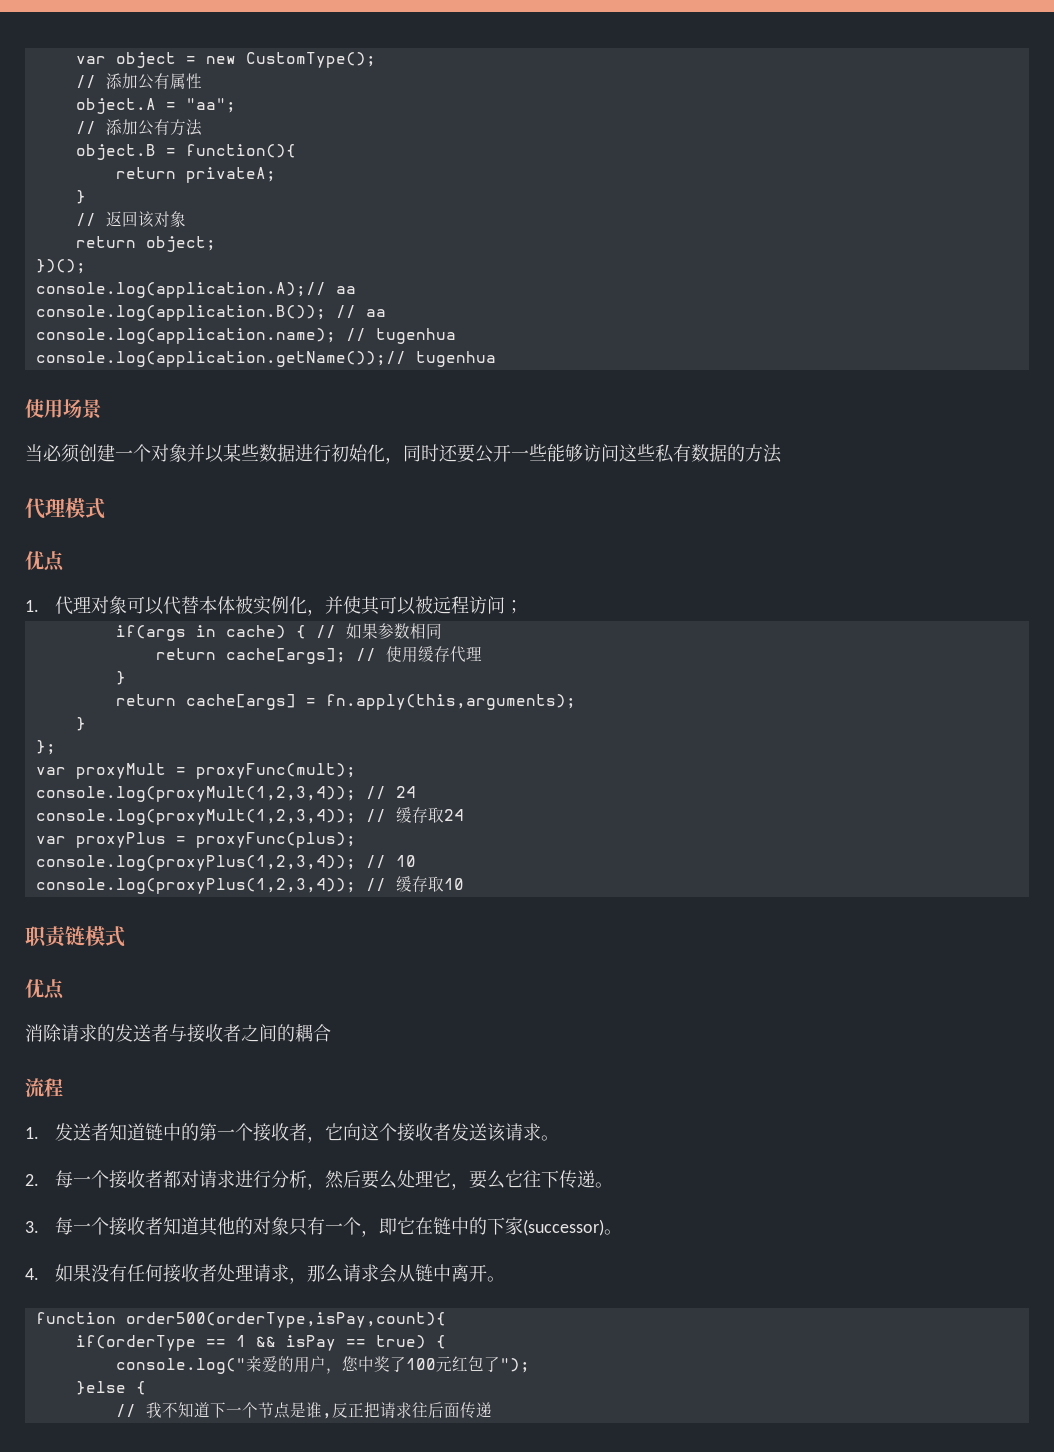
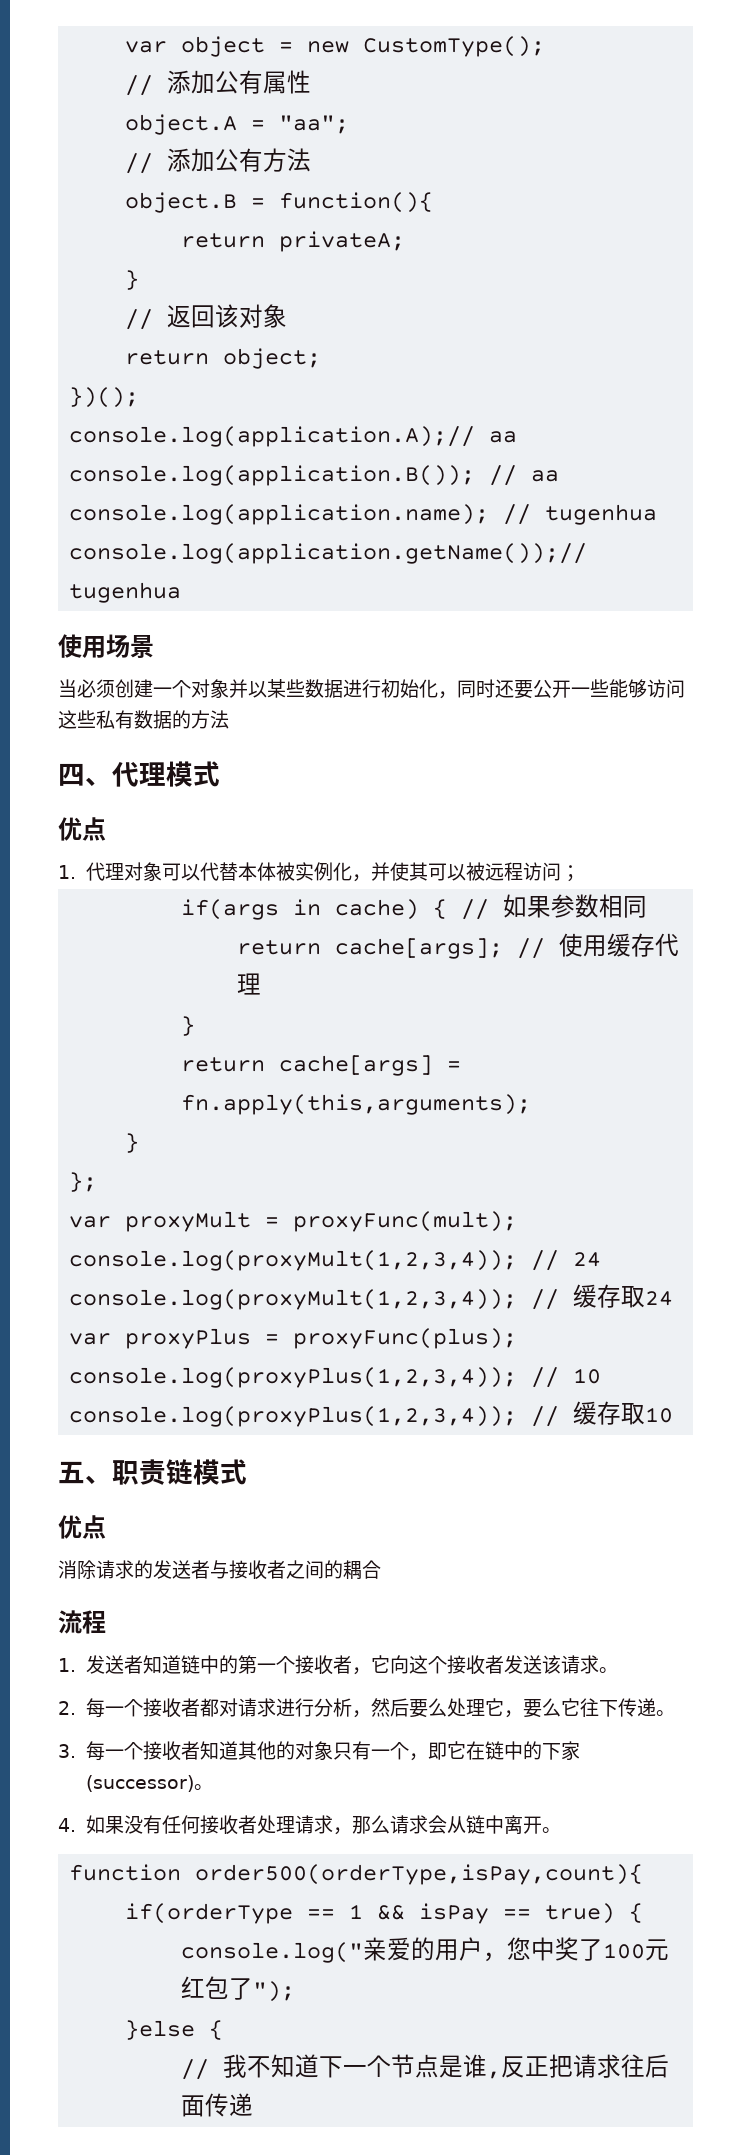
- 代理模式
+ 四、代理模式
- 职责链模式
+ 五、职责链模式

